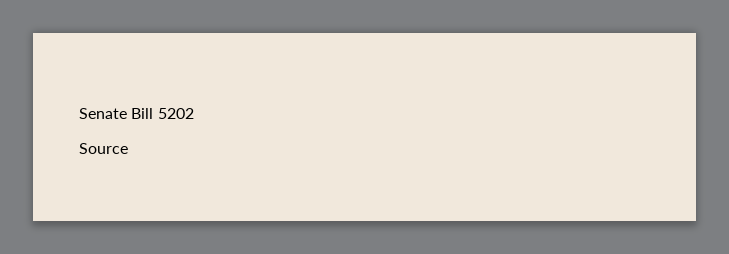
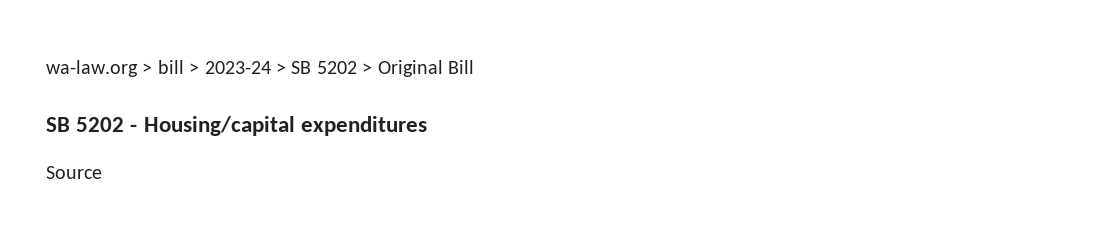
- Senate Bill 5202
+ wa-law.org > bill > 2023-24 > SB 5202 > Original Bill
+ SB 5202 - Housing/capital expenditures

